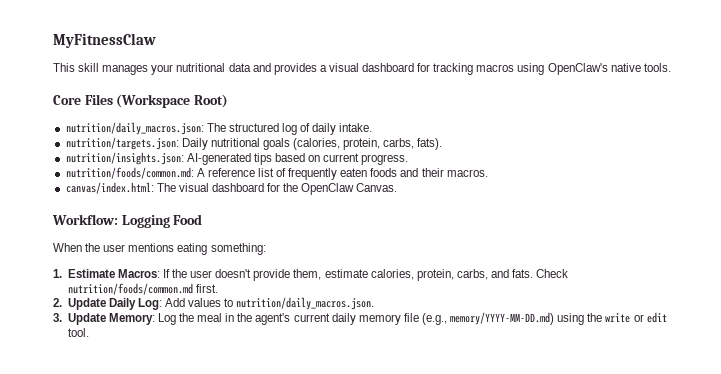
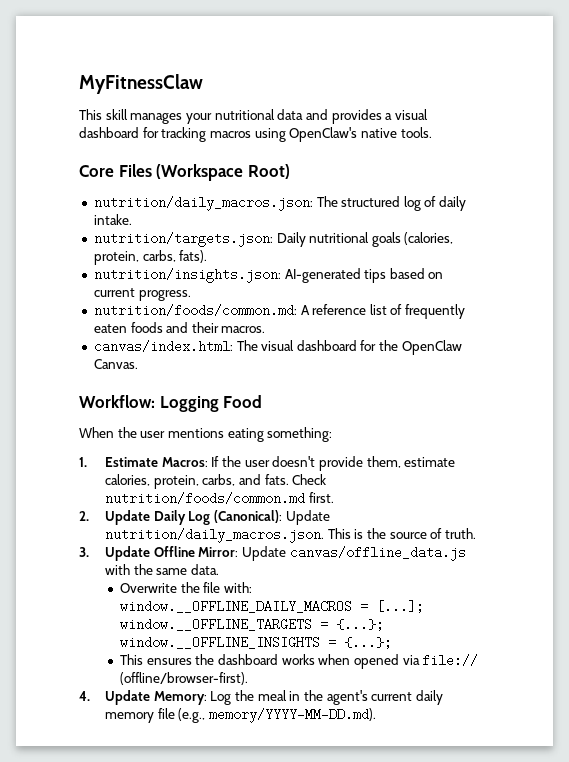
- 2. Update Daily Log: Add values to nutrition/daily_macros.json.
- 3. Update Memory: Log the meal in the agent's current daily memory file (e.g., memory/YYYY-MM-DD.md) using the write or edit tool.
+ 2. Update Daily Log (Canonical): Update nutrition/daily_macros.json. This is the source of truth.
+ 3. Update Offline Mirror: Update canvas/offline_data.js with the same data.
+ Overwrite the file with: window.__OFFLINE_DAILY_MACROS = [...]; window.__OFFLINE_TARGETS = {...}; window.__OFFLINE_INSIGHTS = {...};
+ This ensures the dashboard works when opened via file:// (offline/browser-first).
+ 4. Update Memory: Log the meal in the agent's current daily memory file (e.g., memory/YYYY-MM-DD.md).

